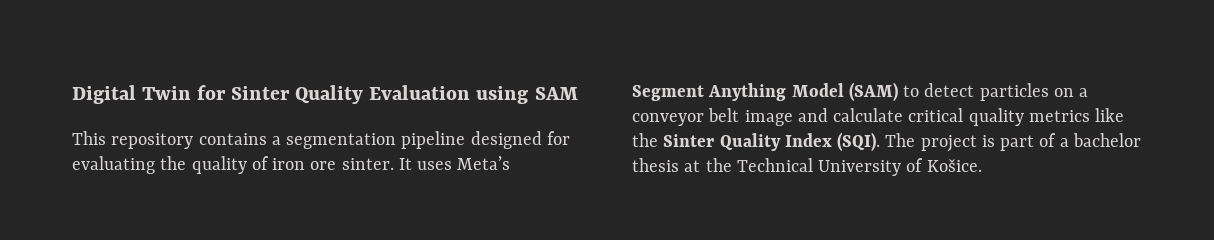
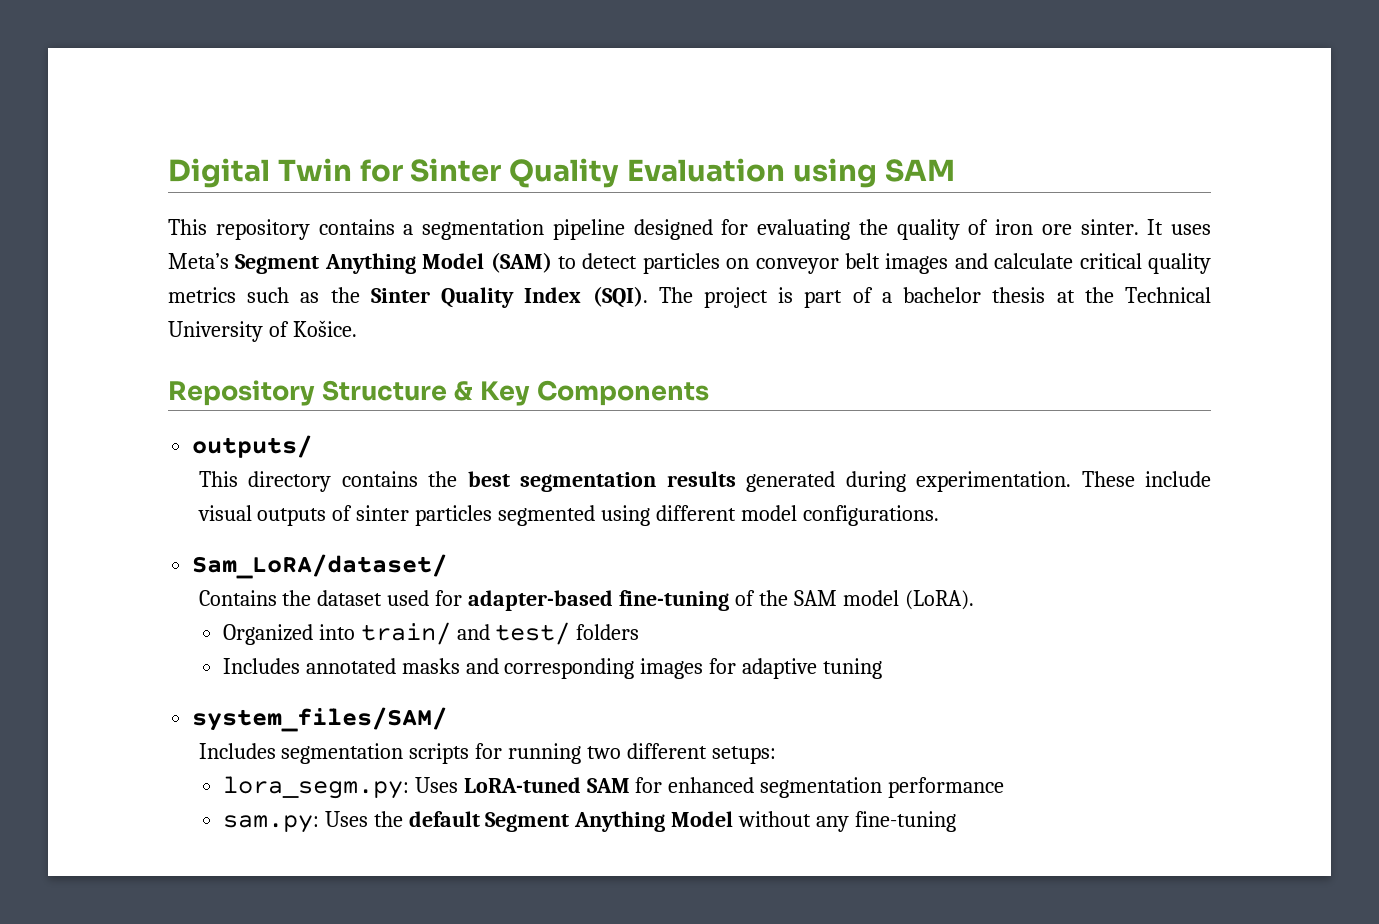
- It uses Meta’s Segment Anything Model (SAM) to detect particles on a conveyor belt image and calculate critical quality metrics like the Sinter Quality Index (SQI).
+ It uses Meta’s Segment Anything Model (SAM) to detect particles on conveyor belt images and calculate critical quality metrics such as the Sinter Quality Index (SQI).
+ Repository Structure & Key Components
+ outputs/
+ This directory contains the best segmentation results generated during experimentation. These include visual outputs of sinter particles segmented using different model configurations.
+ Sam_LoRA/dataset/
+ Contains the dataset used for adapter-based fine-tuning of the SAM model (LoRA).
+ Organized into train/ and test/ folders
+ Includes annotated masks and corresponding images for adaptive tuning
+ system_files/SAM/
+ Includes segmentation scripts for running two different setups:
+ lora_segm.py: Uses LoRA-tuned SAM for enhanced segmentation performance
+ sam.py: Uses the default Segment Anything Model without any fine-tuning

